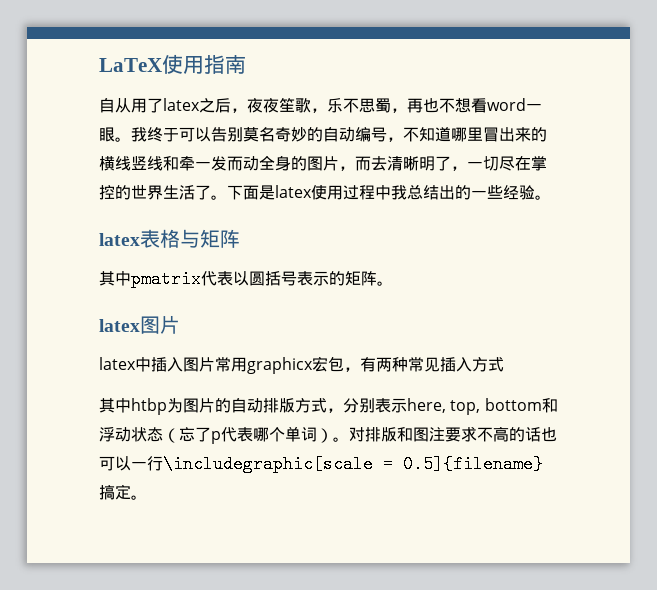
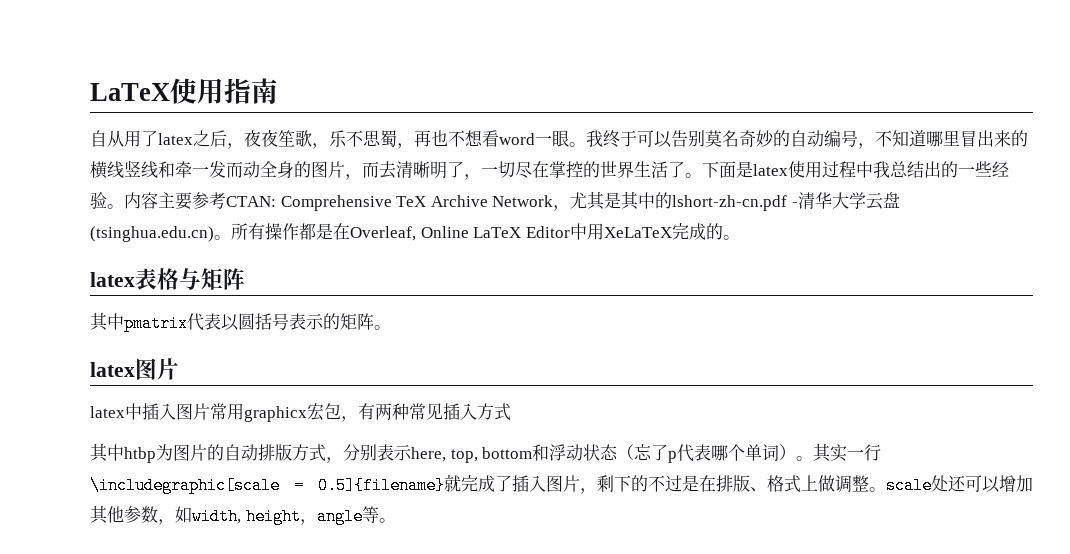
+ 内容主要参考CTAN: Comprehensive TeX Archive Network，尤其是其中的lshort-zh-cn.pdf -清华大学云盘(tsinghua.edu.cn)。所有操作都是在Overleaf, Online LaTeX Editor中用XeLaTeX完成的。
- 对排版和图注要求不高的话也可以一行\includegraphic[scale = 0.5]{filename}搞定。
+ 其实一行\includegraphic[scale = 0.5]{filename}就完成了插入图片，剩下的不过是在排版、格式上做调整。scale处还可以增加其他参数，如width, height，angle等。

